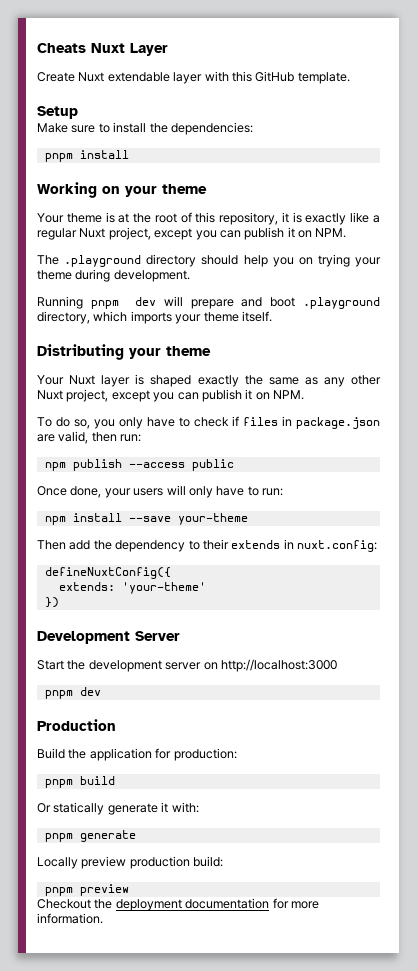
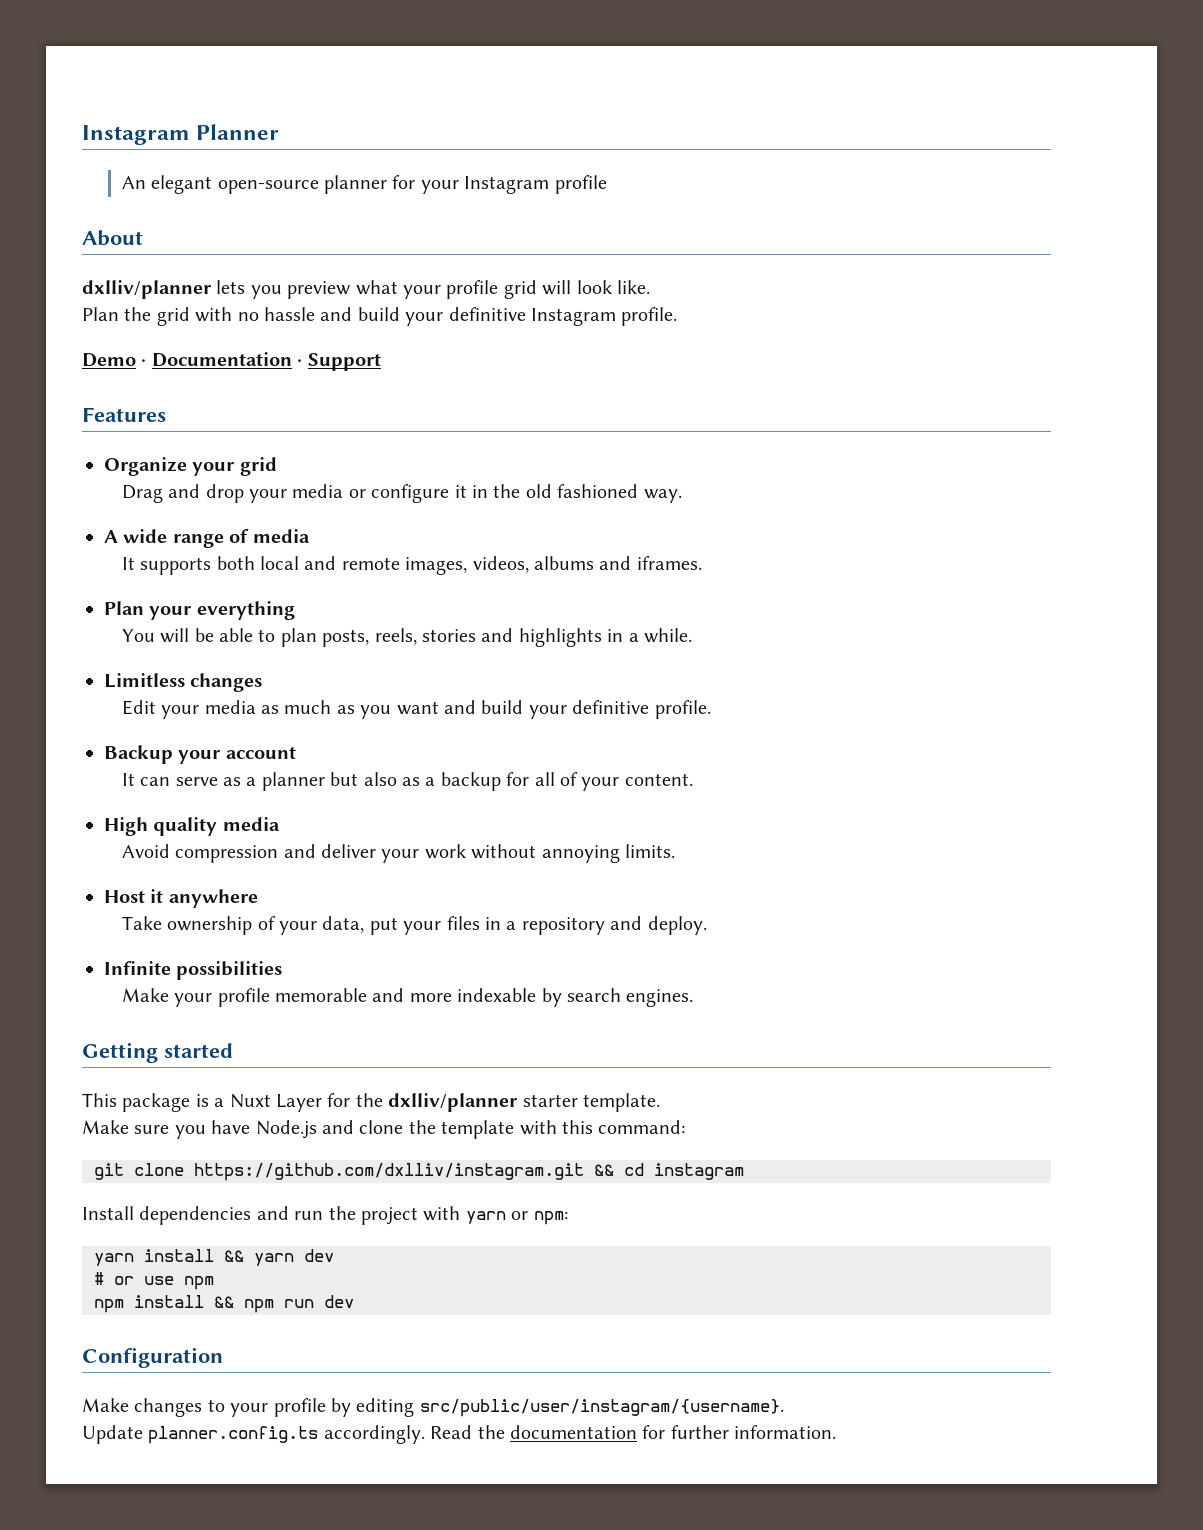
- Cheats Nuxt Layer
- Create Nuxt extendable layer with this GitHub template.
+ Instagram Planner
+ An elegant open-source planner for your Instagram profile
+ About
+ dxlliv/planner lets you preview what your profile grid will look like.
+ Plan the grid with no hassle and build your definitive Instagram profile.
+ Demo · Documentation · Support
+ Features
+ Organize your grid
+ Drag and drop your media or configure it in the old fashioned way.
+ A wide range of media
+ It supports both local and remote images, videos, albums and iframes.
+ Plan your everything
+ You will be able to plan posts, reels, stories and highlights in a while.
+ Limitless changes
+ Edit your media as much as you want and build your definitive profile.
+ Backup your account
+ It can serve as a planner but also as a backup for all of your content.
+ High quality media
+ Avoid compression and deliver your work without annoying limits.
+ Host it anywhere
+ Take ownership of your data, put your files in a repository and deploy.
+ Infinite possibilities
+ Make your profile memorable and more indexable by search engines.
+ Getting started
+ This package is a Nuxt Layer for the dxlliv/planner starter template.
- Setup
- Make sure to install the dependencies:
- pnpm install
- Working on your theme
- Your theme is at the root of this repository, it is exactly like a regular Nuxt project, except you can publish it on NPM.
- The .playground directory should help you on trying your theme during development.
- Running pnpm dev will prepare and boot .playground directory, which imports your theme itself.
- Distributing your theme
- Your Nuxt layer is shaped exactly the same as any other Nuxt project, except you can publish it on NPM.
- To do so, you only have to check if files in package.json are valid, then run:
- npm publish --access public
- Once done, your users will only have to run:
- npm install --save your-theme
- Then add the dependency to their extends in nuxt.config:
- defineNuxtConfig({
- extends: 'your-theme'
- })
- Development Server
- Start the development server on http://localhost:3000
- pnpm dev
- Production
- Build the application for production:
- pnpm build
- Or statically generate it with:
- pnpm generate
- Locally preview production build:
- pnpm preview
- Checkout the deployment documentation for more information.
+ Make sure you have Node.js and clone the template with this command:
+ git clone https://github.com/dxlliv/instagram.git && cd instagram
+ Install dependencies and run the project with yarn or npm:
+ yarn install && yarn dev
+ # or use npm
+ npm install && npm run dev
+ Configuration
+ Make changes to your profile by editing src/public/user/instagram/{username}.
+ Update planner.config.ts accordingly. Read the documentation for further information.

